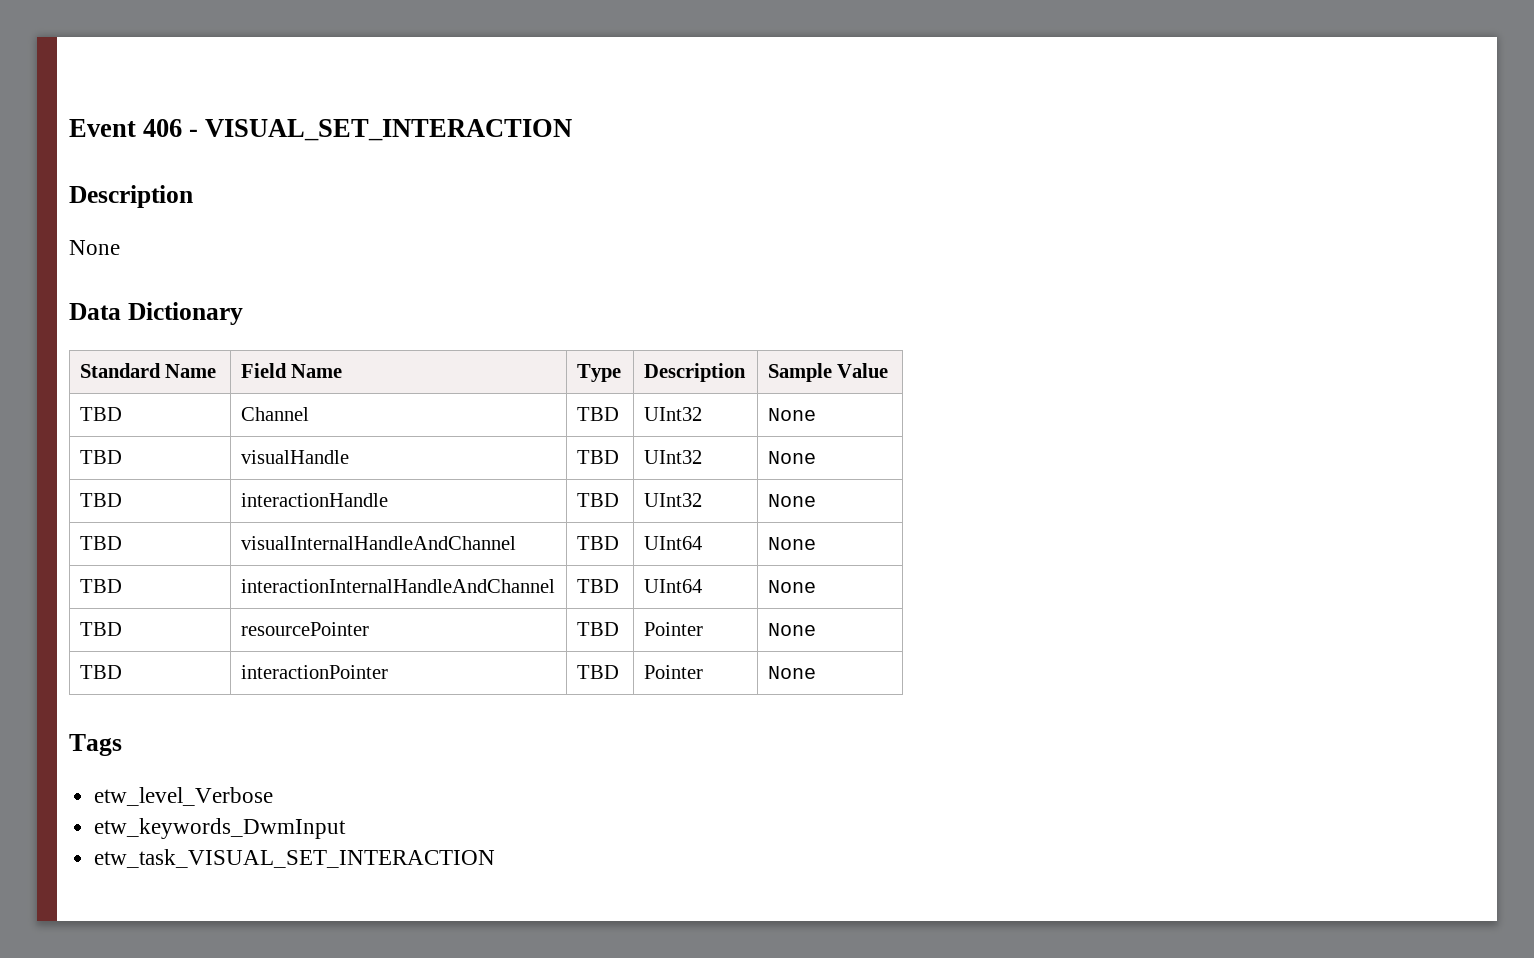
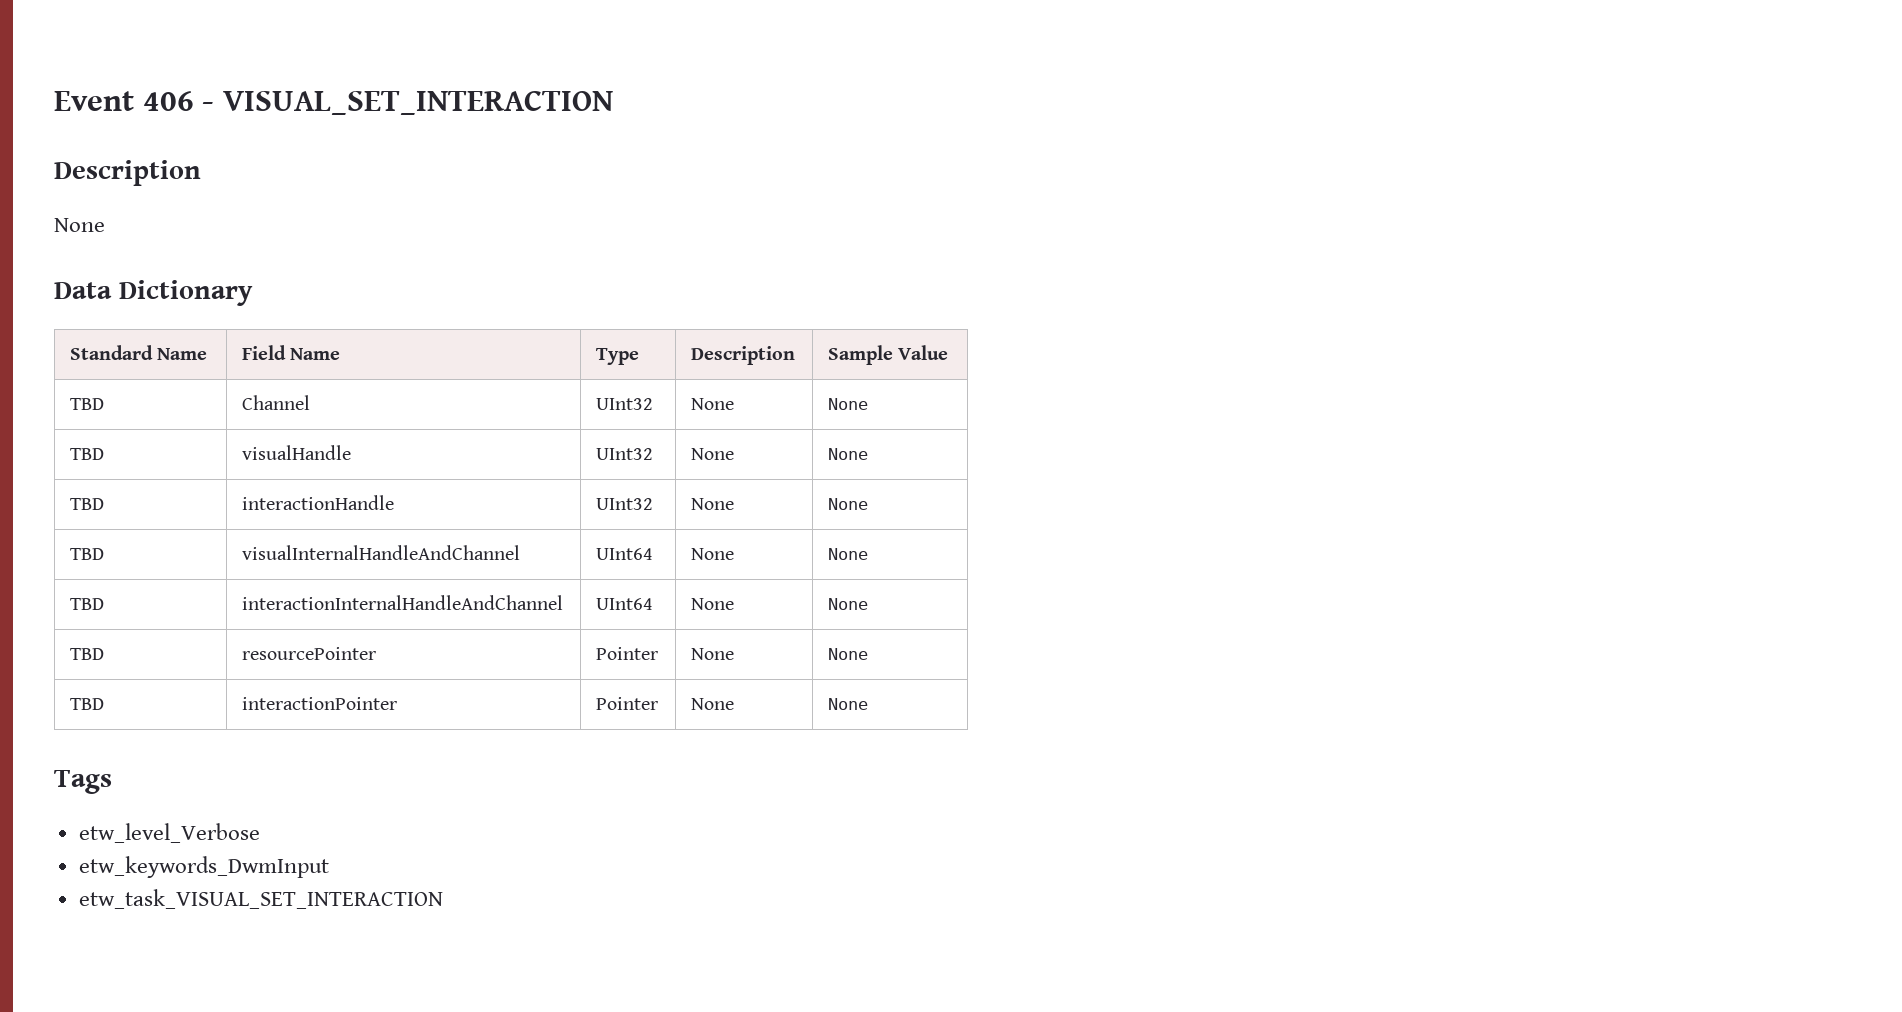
- TBD | Channel | TBD | UInt32 | None
+ TBD | Channel | UInt32 | None | None
- TBD | visualHandle | TBD | UInt32 | None
+ TBD | visualHandle | UInt32 | None | None
- TBD | interactionHandle | TBD | UInt32 | None
+ TBD | interactionHandle | UInt32 | None | None
- TBD | visualInternalHandleAndChannel | TBD | UInt64 | None
+ TBD | visualInternalHandleAndChannel | UInt64 | None | None
- TBD | interactionInternalHandleAndChannel | TBD | UInt64 | None
+ TBD | interactionInternalHandleAndChannel | UInt64 | None | None
- TBD | resourcePointer | TBD | Pointer | None
+ TBD | resourcePointer | Pointer | None | None
- TBD | interactionPointer | TBD | Pointer | None
+ TBD | interactionPointer | Pointer | None | None

